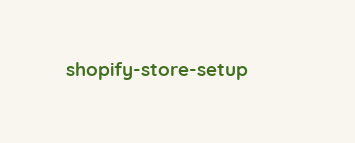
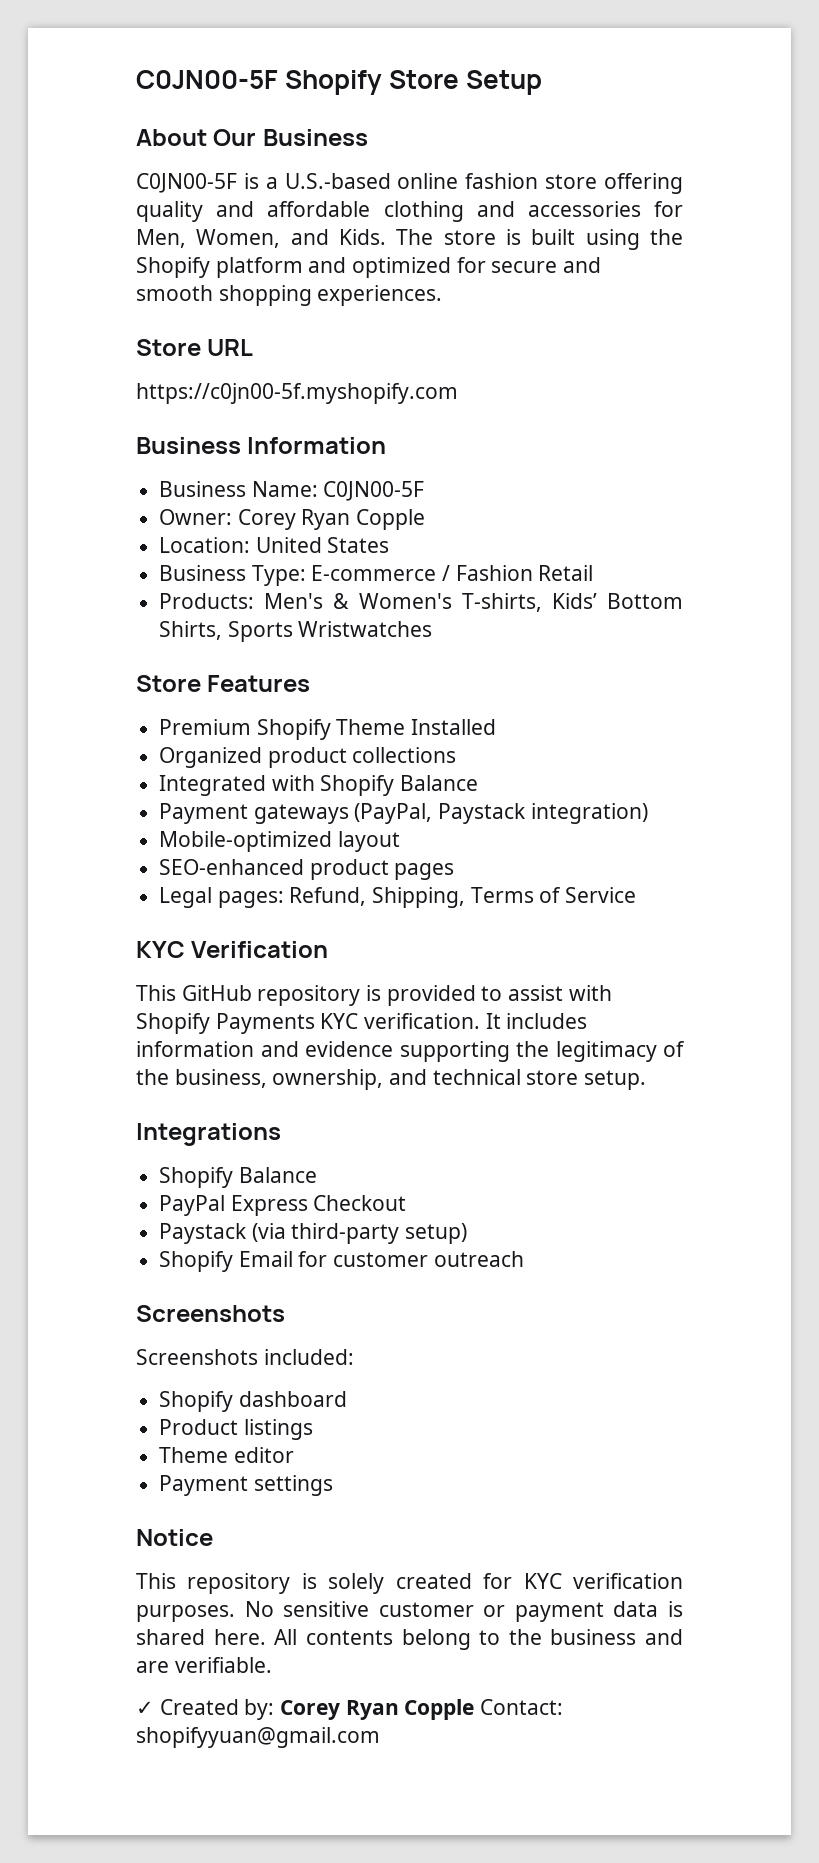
- shopify-store-setup
+ C0JN00-5F Shopify Store Setup
+ About Our Business
+ C0JN00-5F is a U.S.-based online fashion store offering quality and affordable clothing and accessories for Men, Women, and Kids. The store is built using the Shopify platform and optimized for secure and smooth shopping experiences.
+ Store URL
+ https://c0jn00-5f.myshopify.com
+ Business Information
+ Business Name: C0JN00-5F
+ Owner: Corey Ryan Copple
+ Location: United States
+ Business Type: E-commerce / Fashion Retail
+ Products: Men's & Women's T-shirts, Kids’ Bottom Shirts, Sports Wristwatches
+ Store Features
+ Premium Shopify Theme Installed
+ Organized product collections
+ Integrated with Shopify Balance
+ Payment gateways (PayPal, Paystack integration)
+ Mobile-optimized layout
+ SEO-enhanced product pages
+ Legal pages: Refund, Shipping, Terms of Service
+ KYC Verification
+ This GitHub repository is provided to assist with Shopify Payments KYC verification. It includes information and evidence supporting the legitimacy of the business, ownership, and technical store setup.
+ Integrations
+ Shopify Balance
+ PayPal Express Checkout
+ Paystack (via third-party setup)
+ Shopify Email for customer outreach
+ Screenshots
+ Screenshots included:
+ Shopify dashboard
+ Product listings
+ Theme editor
+ Payment settings
+ Notice
+ This repository is solely created for KYC verification purposes. No sensitive customer or payment data is shared here. All contents belong to the business and are verifiable.
+ ✓ Created by: Corey Ryan Copple Contact: shopifyyuan@gmail.com

